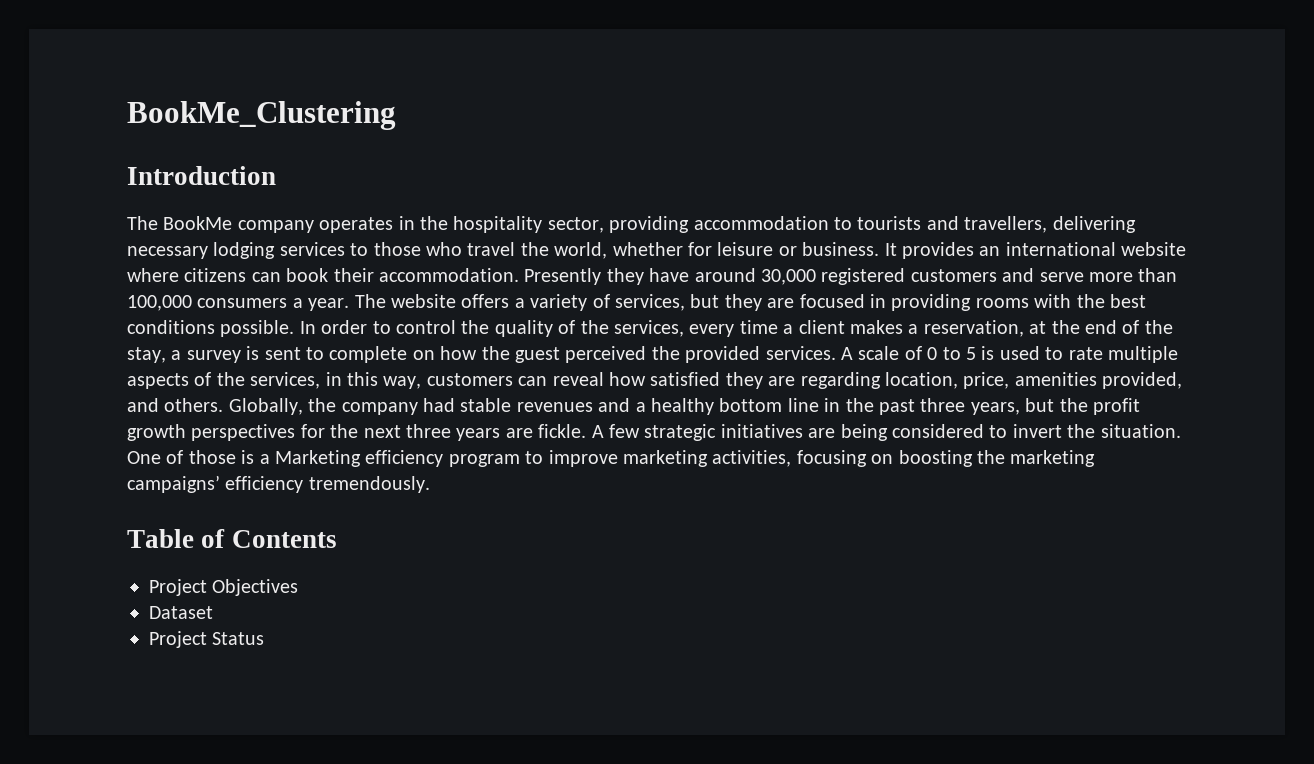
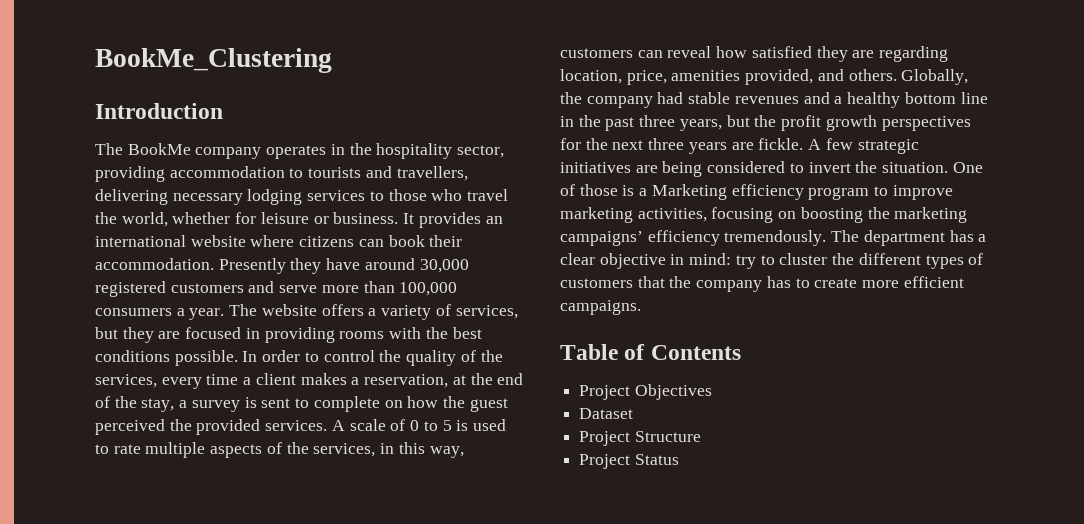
+ The department has a clear objective in mind: try to cluster the different types of customers that the company has to create more efficient campaigns.
+ Project Structure

